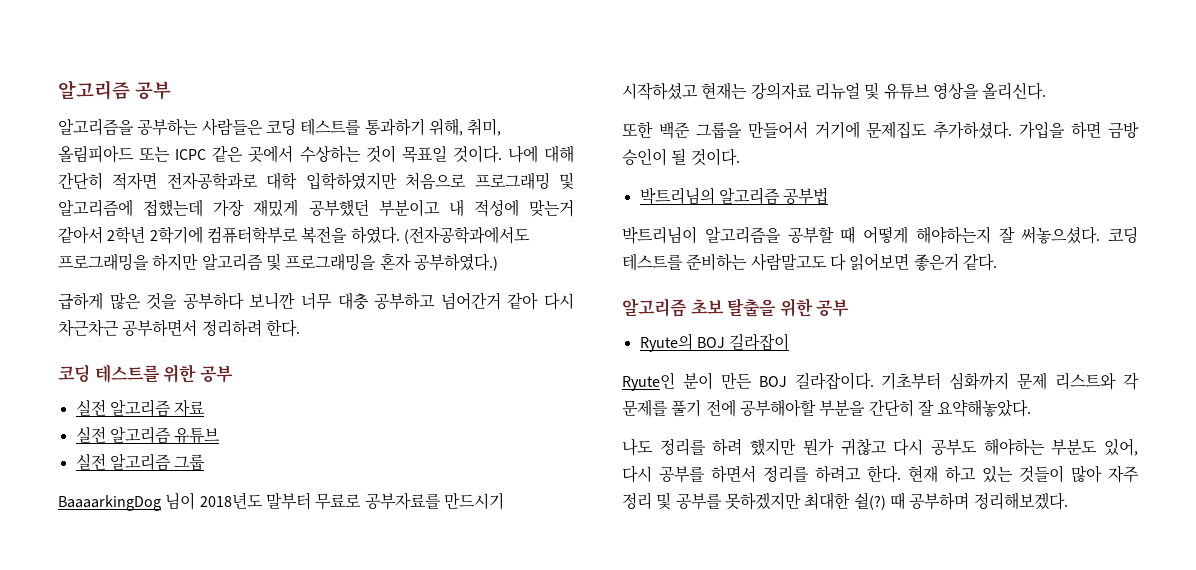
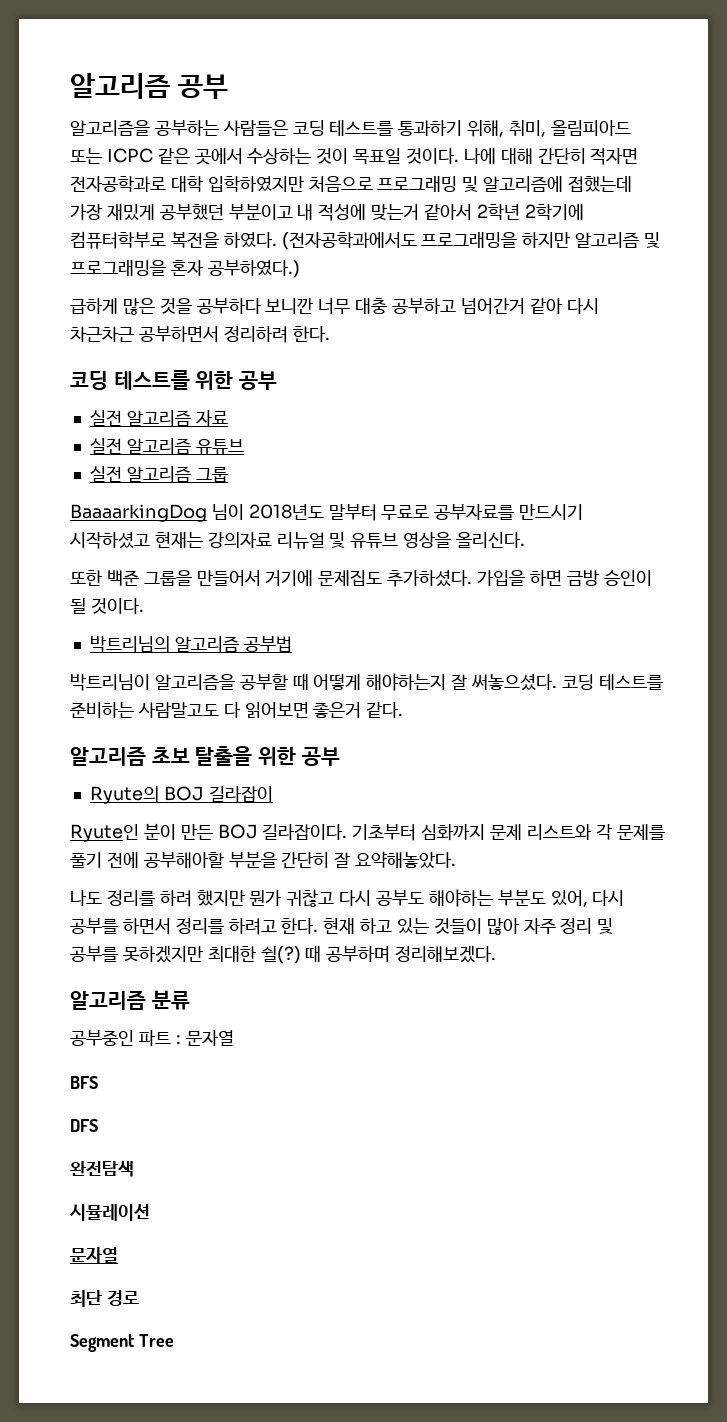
+ 알고리즘 분류
+ 공부중인 파트 : 문자열
+ BFS
+ DFS
+ 완전탐색
+ 시뮬레이션
+ 문자열
+ 최단 경로
+ Segment Tree

